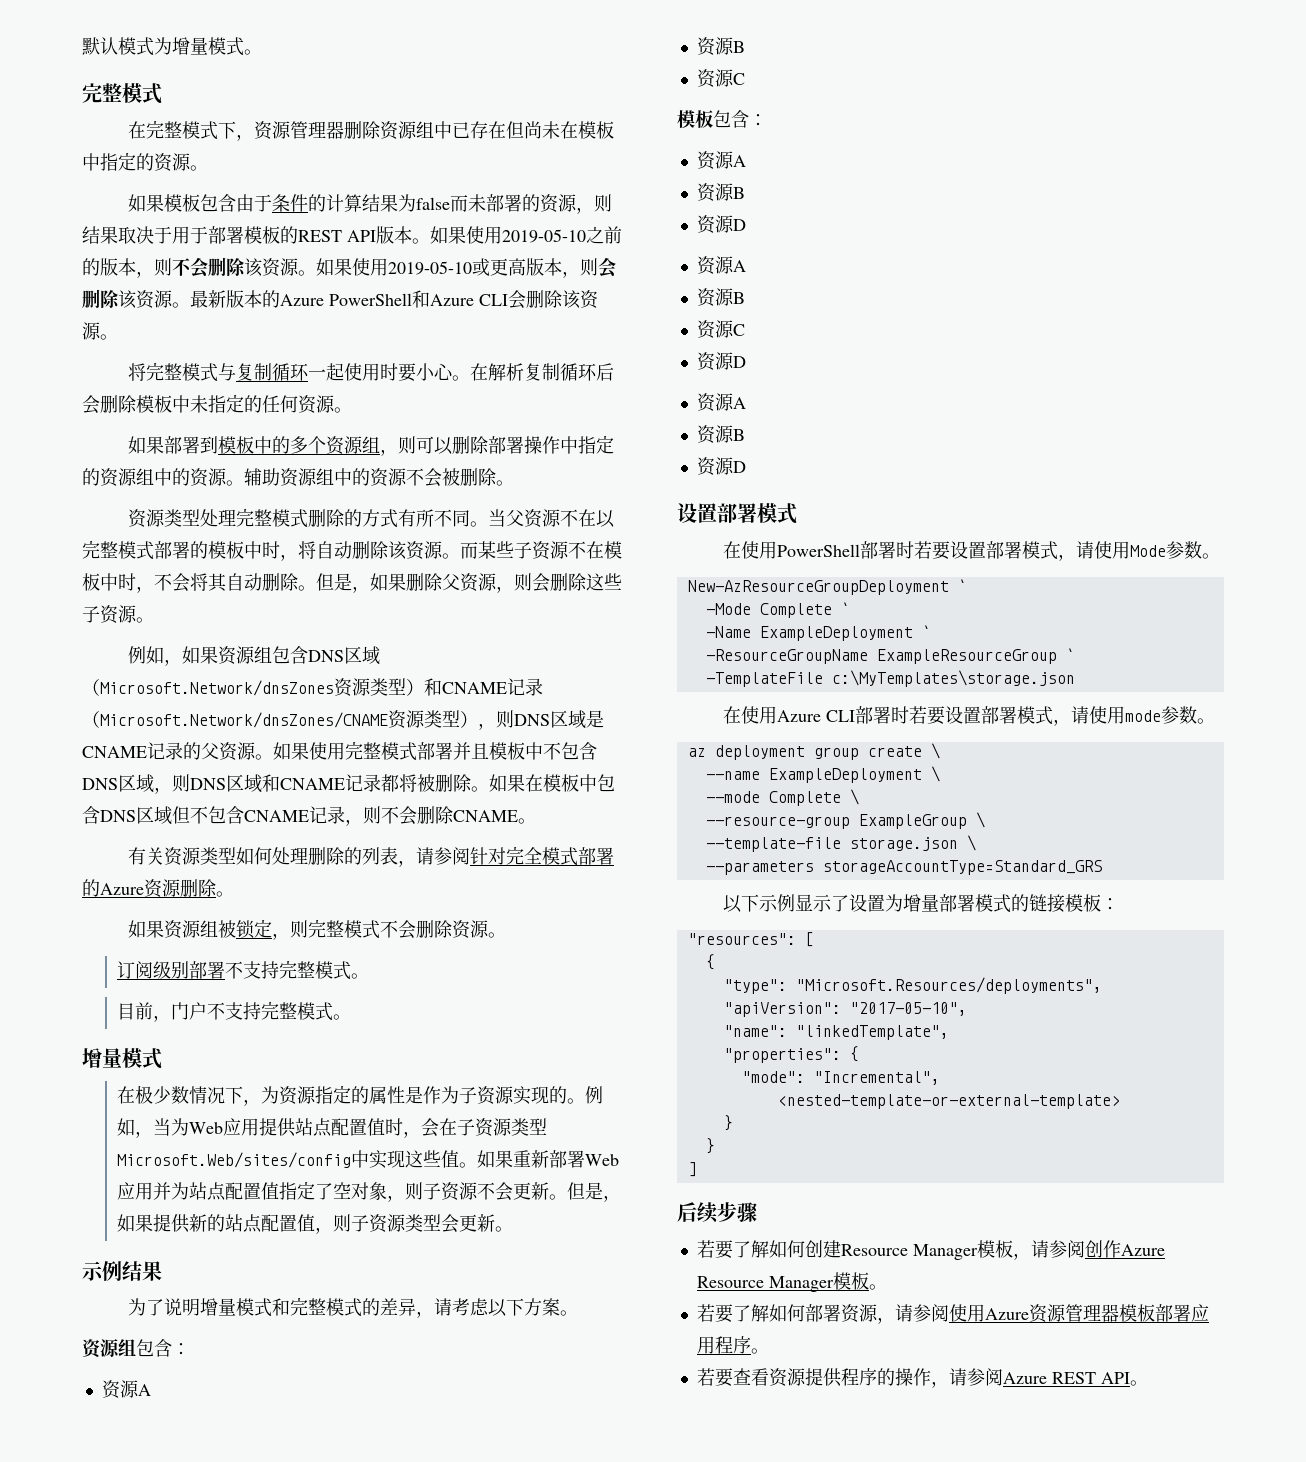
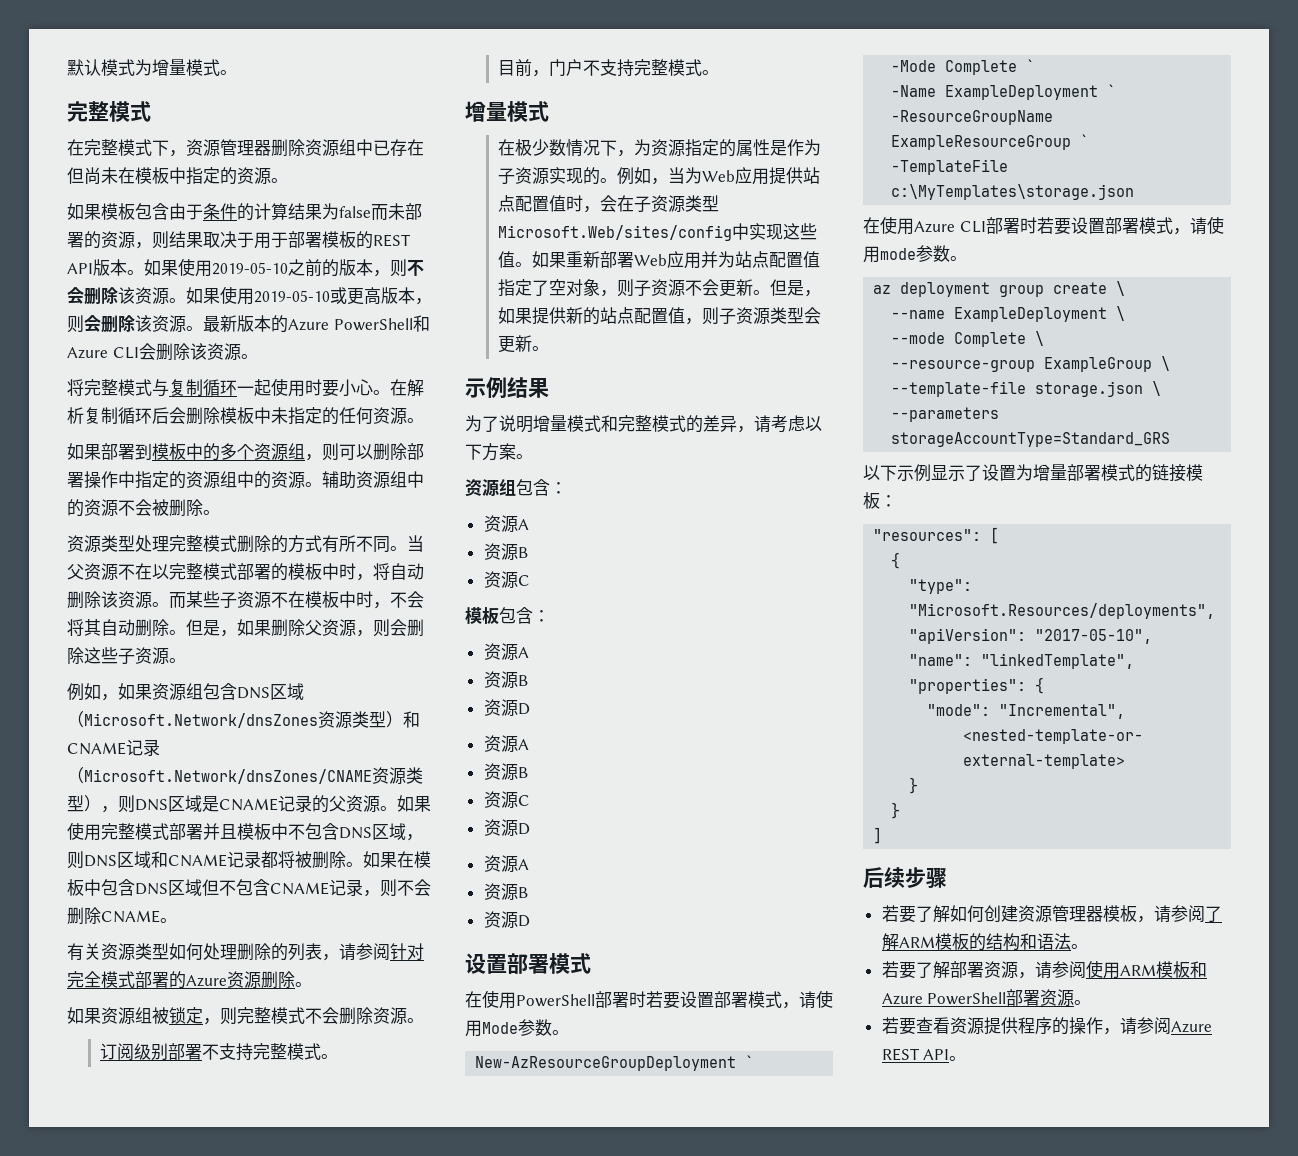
- 若要了解如何创建Resource Manager模板，请参阅创作Azure Resource Manager模板。
+ 若要了解如何创建资源管理器模板，请参阅了解ARM模板的结构和语法。
- 若要了解如何部署资源，请参阅使用Azure资源管理器模板部署应用程序。
+ 若要了解部署资源，请参阅使用ARM模板和Azure PowerShell部署资源。

